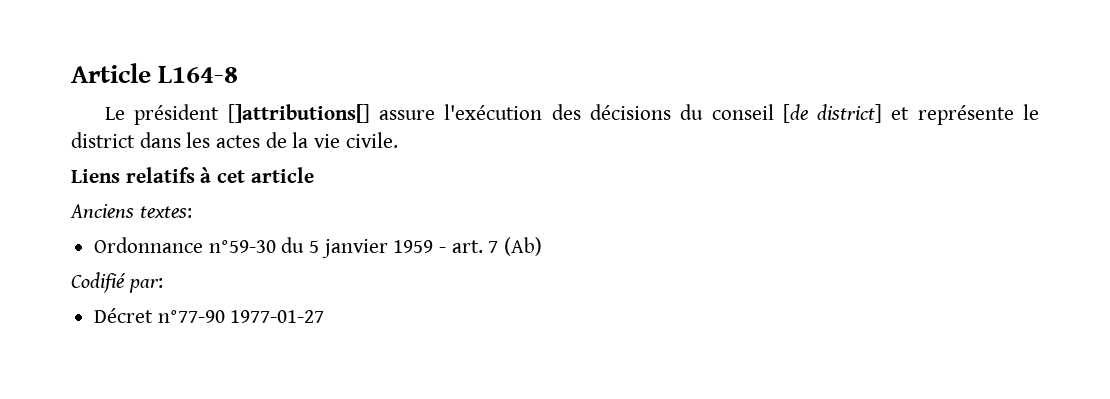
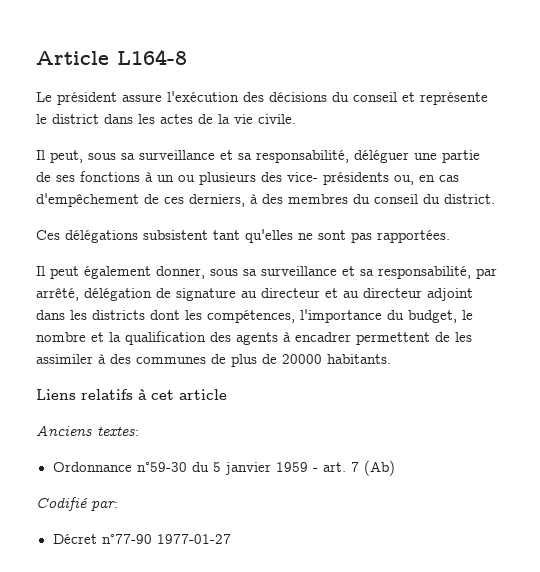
- Le président []attributions[] assure l'exécution des décisions du conseil [de district] et représente le district dans les actes de la vie civile.
+ Le président assure l'exécution des décisions du conseil et représente le district dans les actes de la vie civile.
+ Il peut, sous sa surveillance et sa responsabilité, déléguer une partie de ses fonctions à un ou plusieurs des vice- présidents ou, en cas d'empêchement de ces derniers, à des membres du conseil du district.
+ Ces délégations subsistent tant qu'elles ne sont pas rapportées.
+ Il peut également donner, sous sa surveillance et sa responsabilité, par arrêté, délégation de signature au directeur et au directeur adjoint dans les districts dont les compétences, l'importance du budget, le nombre et la qualification des agents à encadrer permettent de les assimiler à des communes de plus de 20000 habitants.

